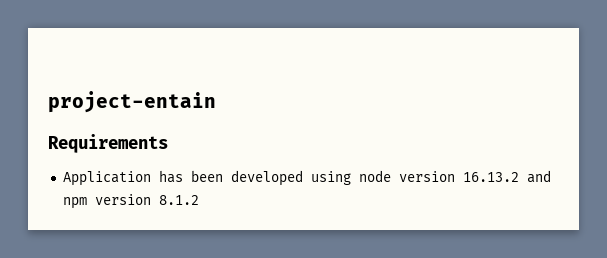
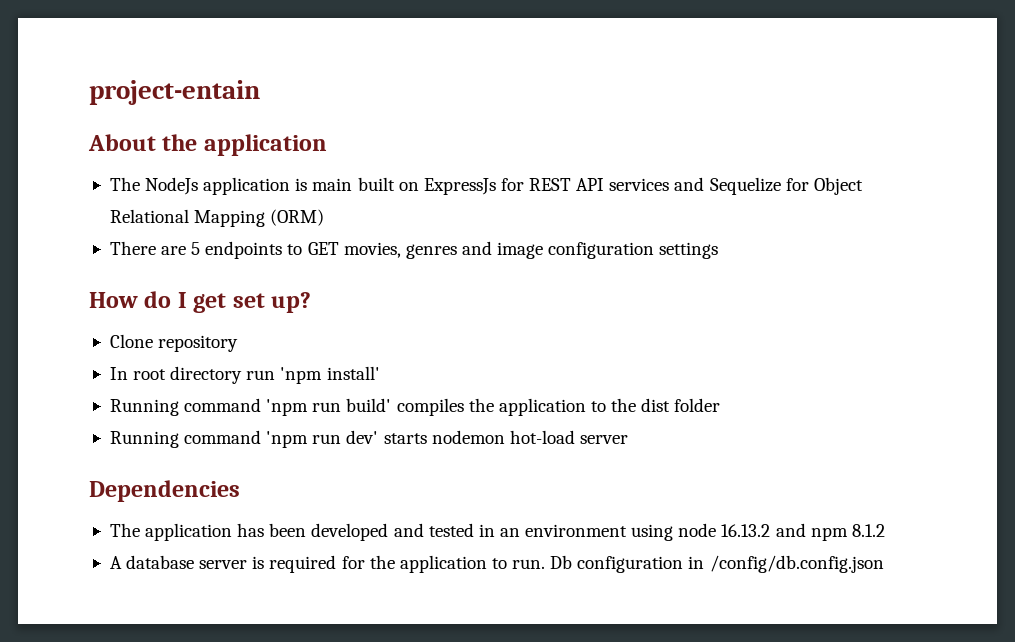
- Requirements
- Application has been developed using node version 16.13.2 and npm version 8.1.2
+ About the application
+ The NodeJs application is main built on ExpressJs for REST API services and Sequelize for Object Relational Mapping (ORM)
+ There are 5 endpoints to GET movies, genres and image configuration settings
+ How do I get set up?
+ Clone repository
+ In root directory run 'npm install'
+ Running command 'npm run build' compiles the application to the dist folder
+ Running command 'npm run dev' starts nodemon hot-load server
+ Dependencies
+ The application has been developed and tested in an environment using node 16.13.2 and npm 8.1.2
+ A database server is required for the application to run. Db configuration in /config/db.config.json

